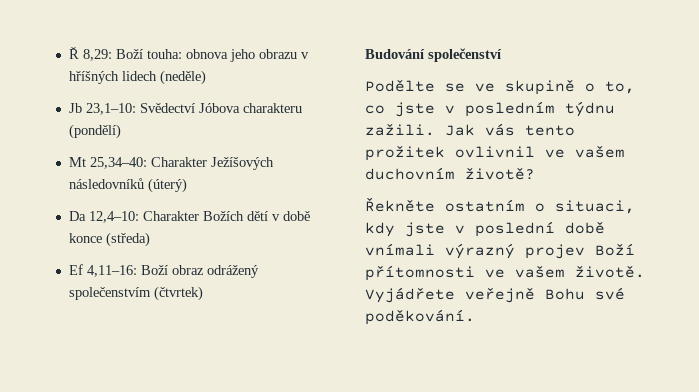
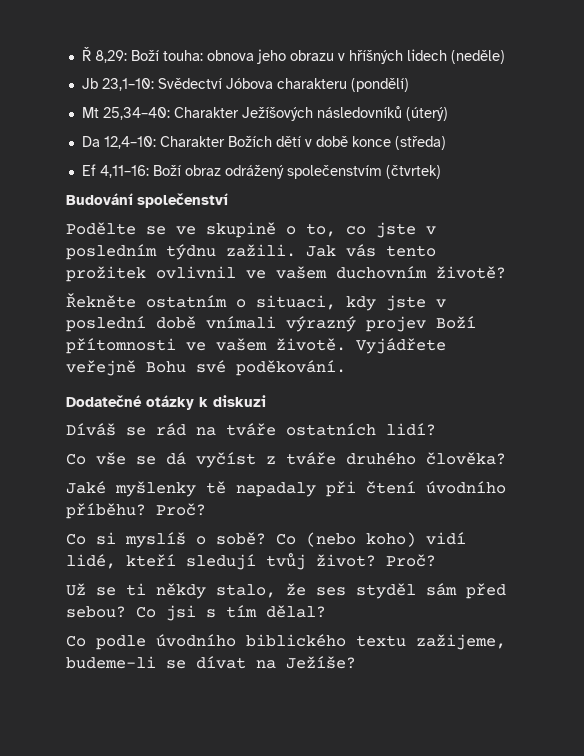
+ Dodatečné otázky k diskuzi
+ Díváš se rád na tváře ostatních lidí?
+ Co vše se dá vyčíst z tváře druhého člověka?
+ Jaké myšlenky tě napadaly při čtení úvodního příběhu? Proč?
+ Co si myslíš o sobě? Co (nebo koho) vidí lidé, kteří sledují tvůj život? Proč?
+ Už se ti někdy stalo, že ses styděl sám před sebou? Co jsi s tím dělal?
+ Co podle úvodního biblického textu zažijeme, budeme-li se dívat na Ježíše?

